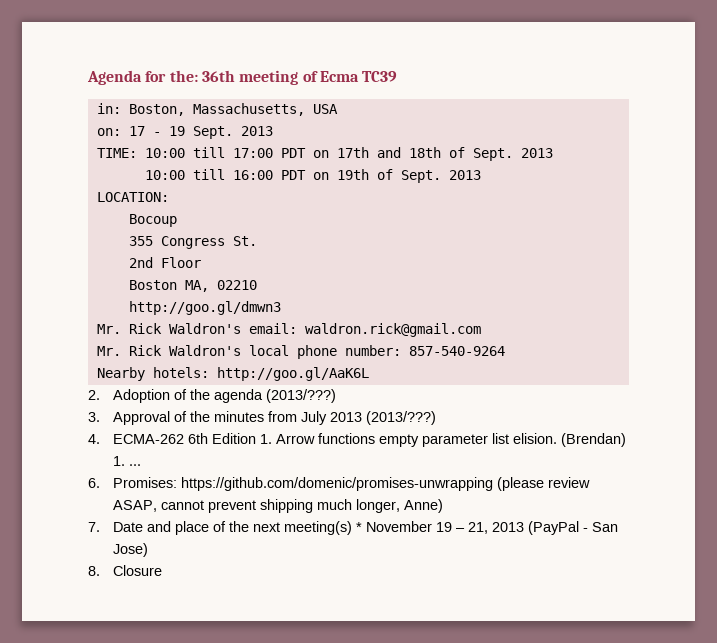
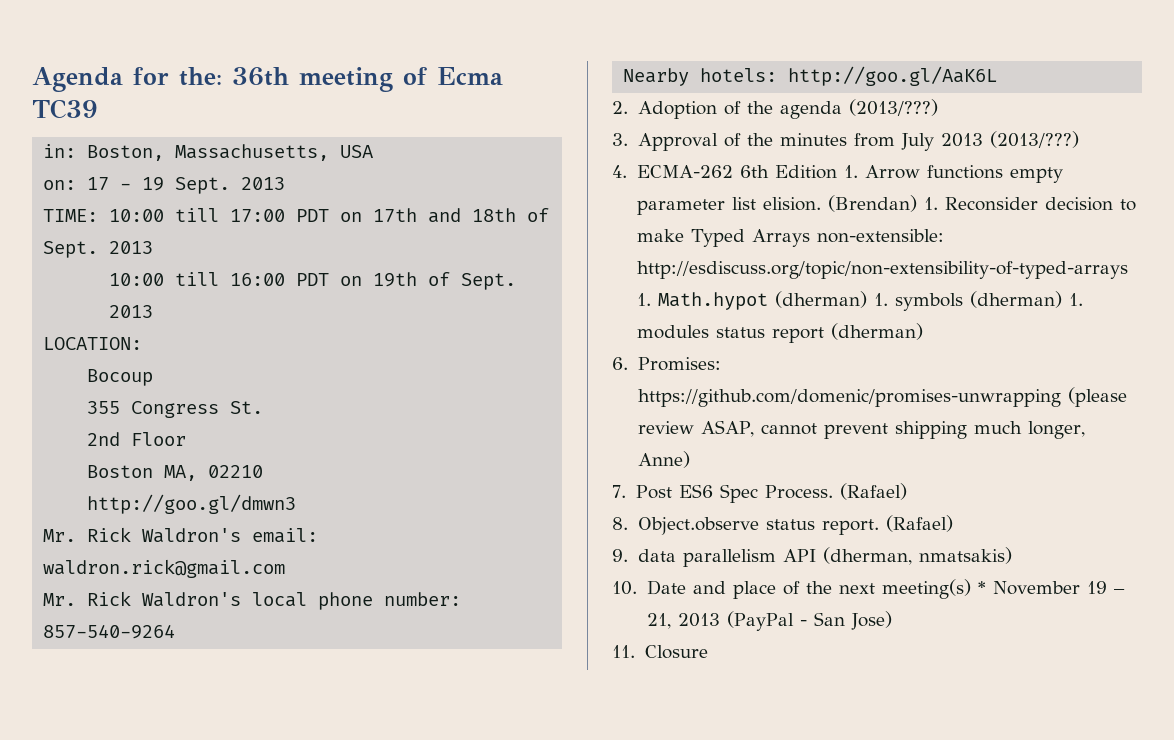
- (Brendan) 1. ...
+ (Brendan) 1. Reconsider decision to make Typed Arrays non-extensible: http://esdiscuss.org/topic/non-extensibility-of-typed-arrays 1. Math.hypot (dherman) 1. symbols (dherman) 1. modules status report (dherman)
- 7. Date and place of the next meeting(s) * November 19 – 21, 2013 (PayPal - San Jose)
+ 7. Post ES6 Spec Process. (Rafael)
+ 8. Object.observe status report. (Rafael)
+ 9. data parallelism API (dherman, nmatsakis)
+ 10. Date and place of the next meeting(s) * November 19 – 21, 2013 (PayPal - San Jose)
- 8. Closure
+ 11. Closure

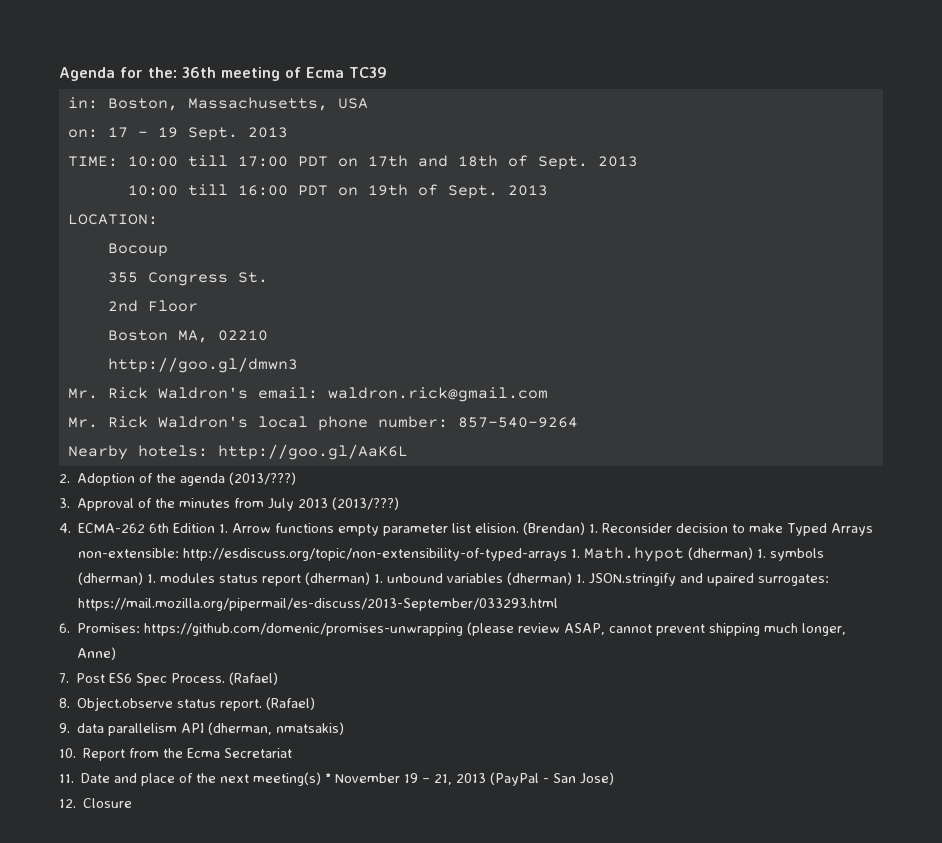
- (Brendan) 1. Reconsider decision to make Typed Arrays non-extensible: http://esdiscuss.org/topic/non-extensibility-of-typed-arrays 1. Math.hypot (dherman) 1. symbols (dherman) 1. modules status report (dherman)
+ (Brendan) 1. Reconsider decision to make Typed Arrays non-extensible: http://esdiscuss.org/topic/non-extensibility-of-typed-arrays 1. Math.hypot (dherman) 1. symbols (dherman) 1. modules status report (dherman) 1. unbound variables (dherman) 1. JSON.stringify and upaired surrogates: https://mail.mozilla.org/pipermail/es-discuss/2013-September/033293.html
- 10. Date and place of the next meeting(s) * November 19 – 21, 2013 (PayPal - San Jose)
+ 10. Report from the Ecma Secretariat
+ 11. Date and place of the next meeting(s) * November 19 – 21, 2013 (PayPal - San Jose)
- 11. Closure
+ 12. Closure

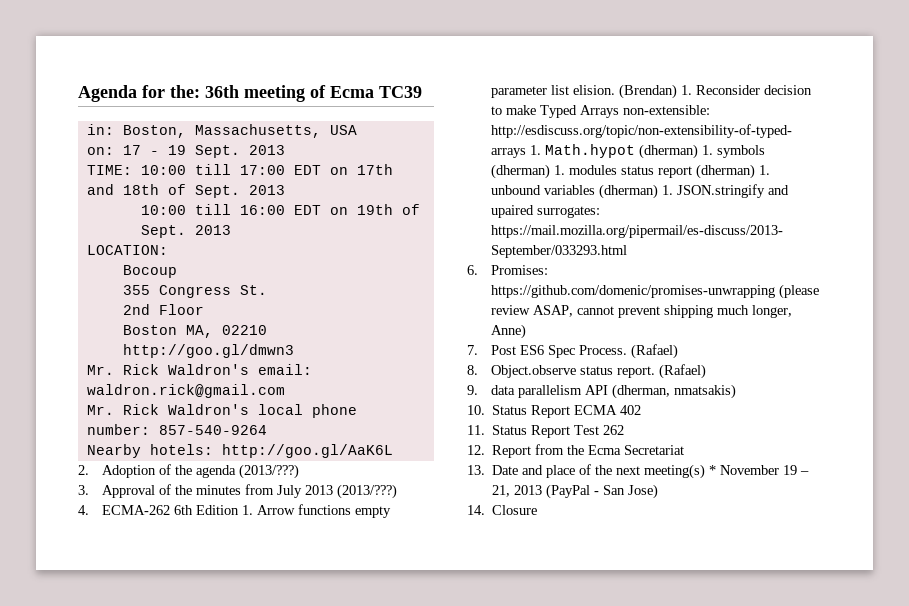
- TIME: 10:00 till 17:00 PDT on 17th and 18th of Sept.
+ TIME: 10:00 till 17:00 EDT on 17th and 18th of Sept.
- 10:00 till 16:00 PDT on 19th of Sept.
+ 10:00 till 16:00 EDT on 19th of Sept.
- 10. Report from the Ecma Secretariat
+ 10. Status Report ECMA 402
+ 11. Status Report Test 262
+ 12. Report from the Ecma Secretariat
- 11. Date and place of the next meeting(s) * November 19 – 21, 2013 (PayPal - San Jose)
+ 13. Date and place of the next meeting(s) * November 19 – 21, 2013 (PayPal - San Jose)
- 12. Closure
+ 14. Closure

